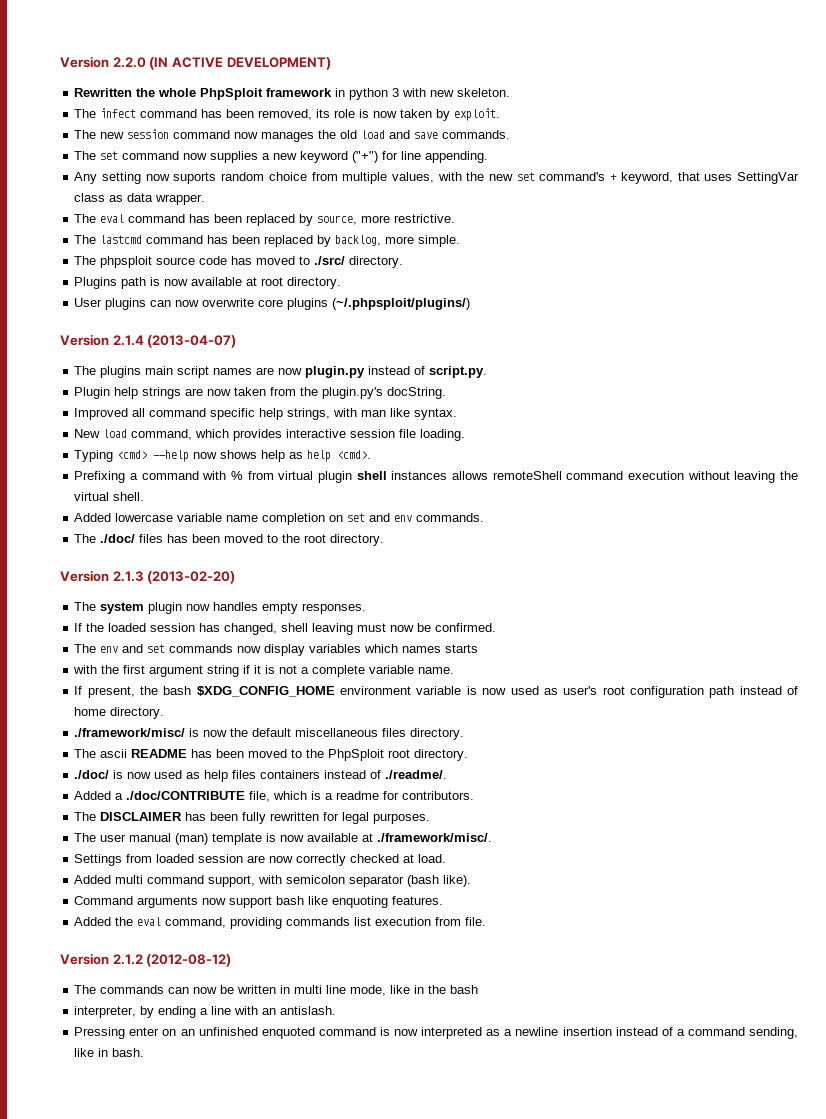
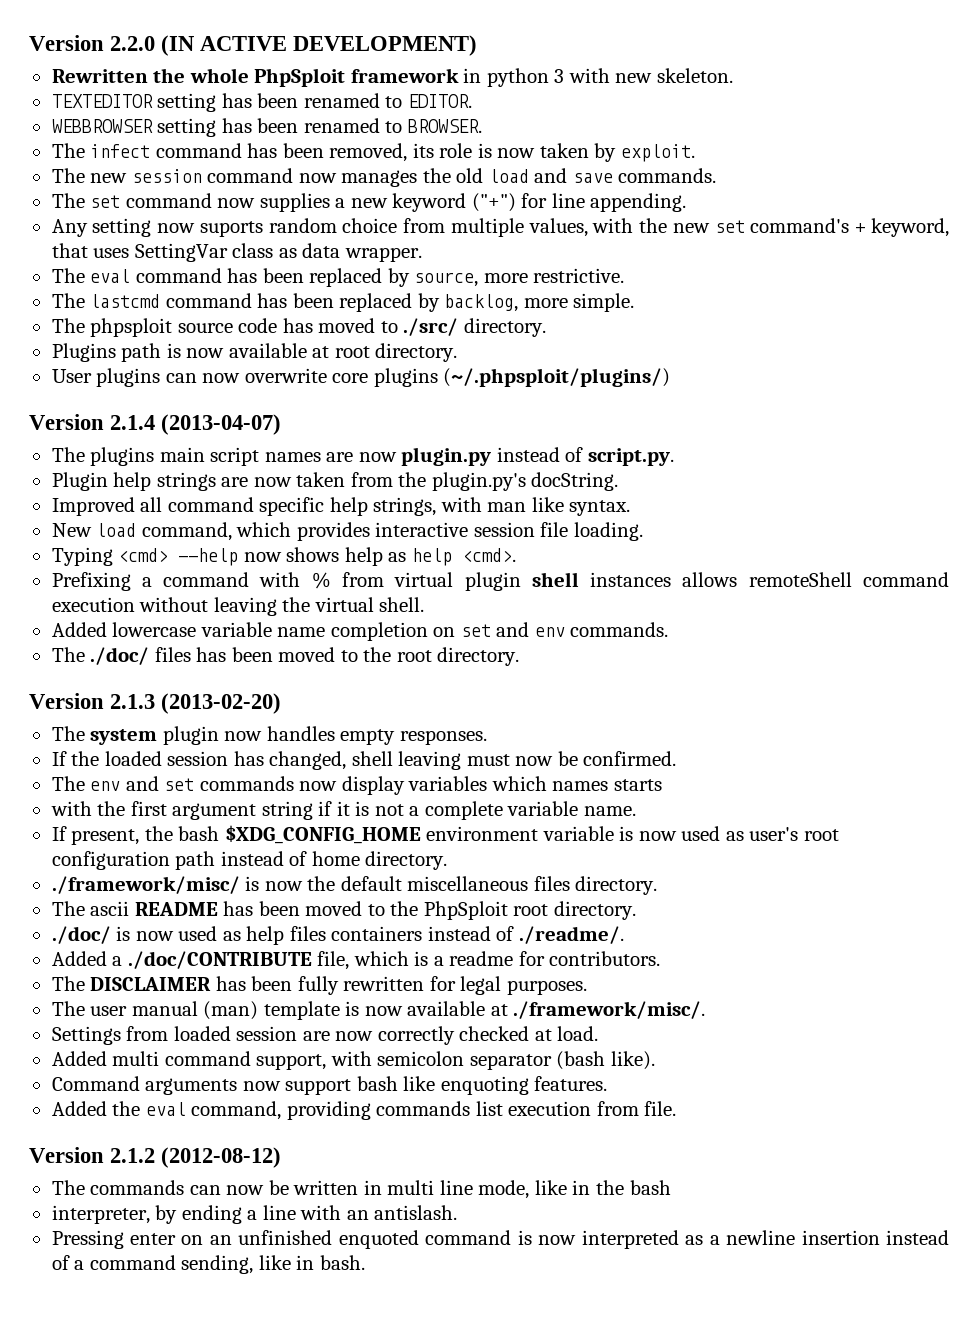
+ TEXTEDITOR setting has been renamed to EDITOR.
+ WEBBROWSER setting has been renamed to BROWSER.

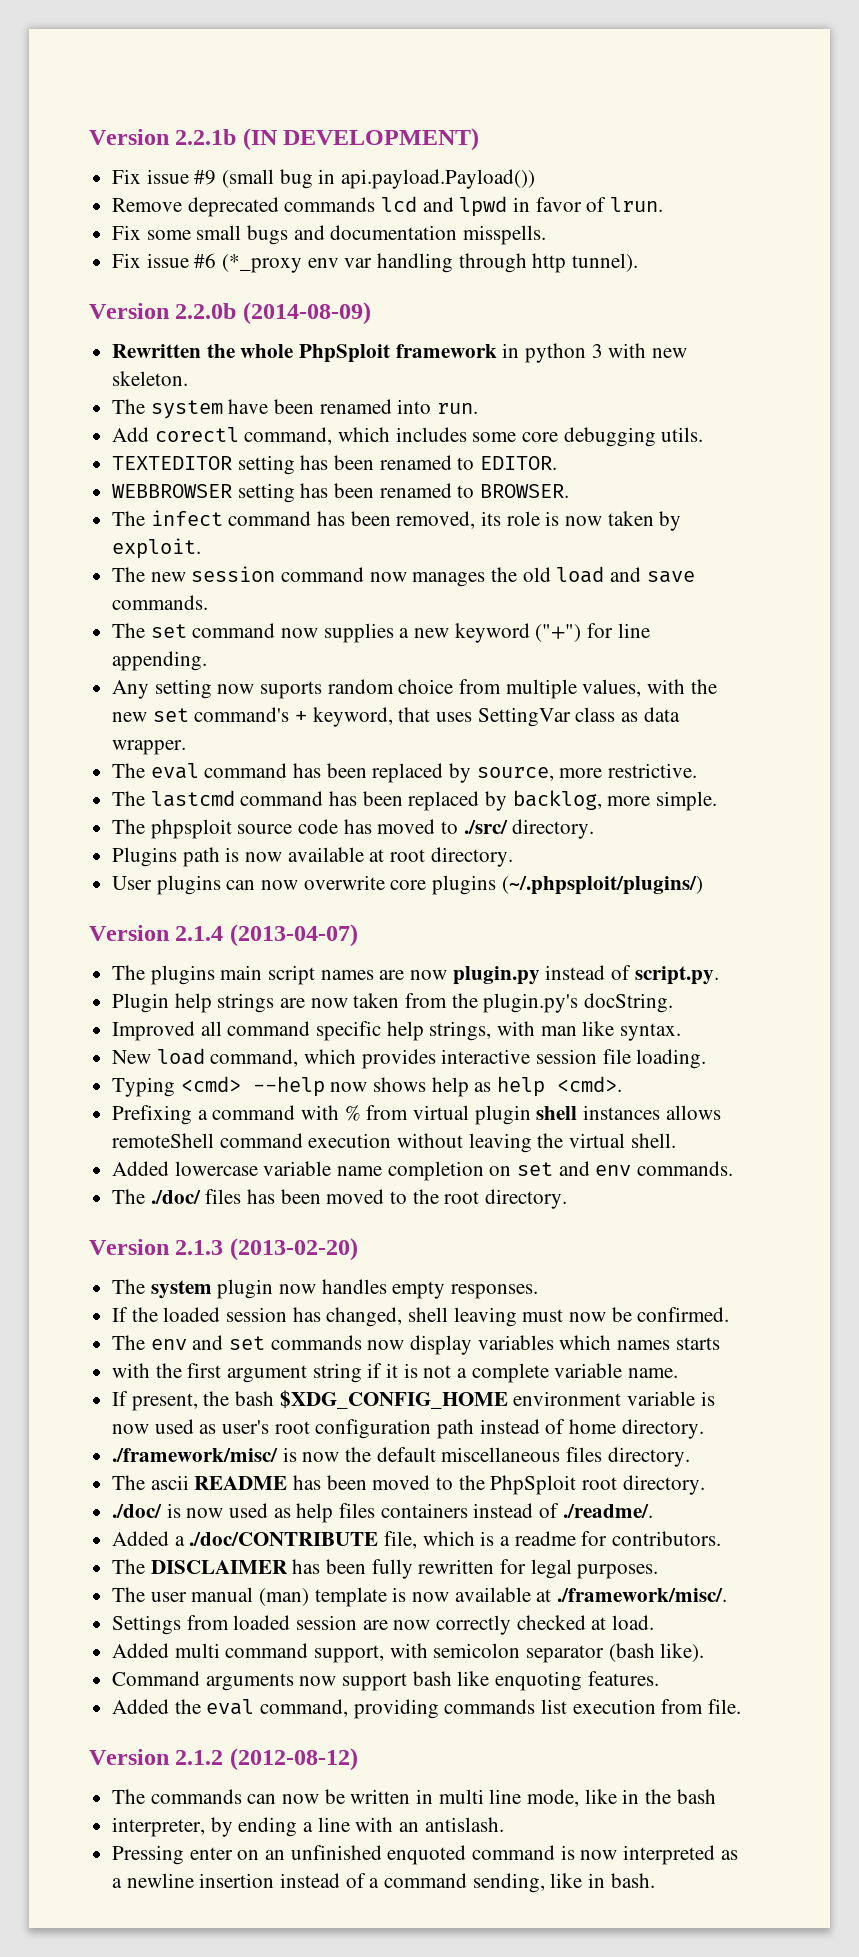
- Version 2.2.0 (IN ACTIVE DEVELOPMENT)
+ Version 2.2.1b (IN DEVELOPMENT)
+ Fix issue #9 (small bug in api.payload.Payload())
+ Remove deprecated commands lcd and lpwd in favor of lrun.
+ Fix some small bugs and documentation misspells.
+ Fix issue #6 (*_proxy env var handling through http tunnel).
+ Version 2.2.0b (2014-08-09)
+ The system have been renamed into run.
+ Add corectl command, which includes some core debugging utils.

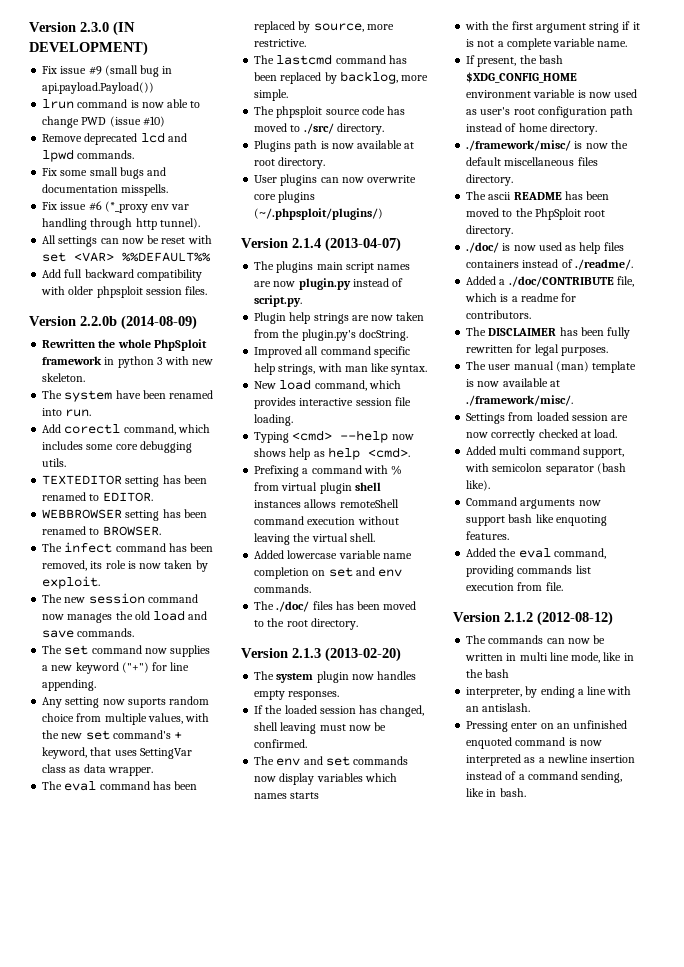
- Version 2.2.1b (IN DEVELOPMENT)
+ Version 2.3.0 (IN DEVELOPMENT)
+ lrun command is now able to change PWD (issue #10)
- Remove deprecated commands lcd and lpwd in favor of lrun.
+ Remove deprecated lcd and lpwd commands.
+ All settings can now be reset with set <VAR> %%DEFAULT%%
+ Add full backward compatibility with older phpsploit session files.

